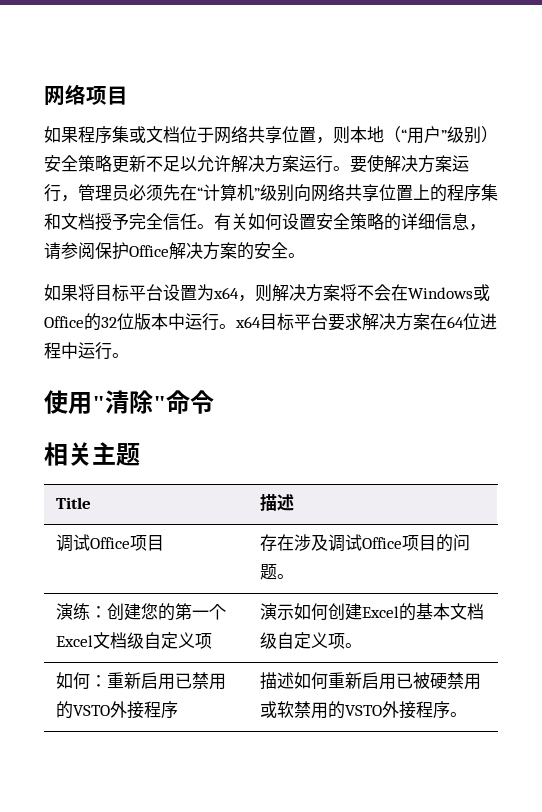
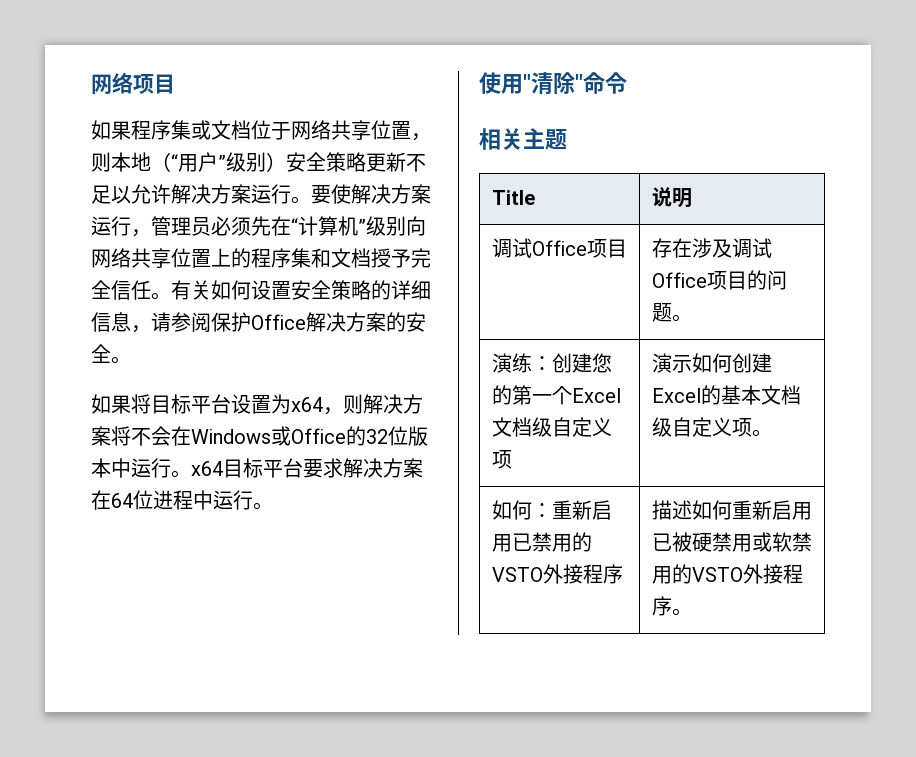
- Title | 描述
+ Title | 说明

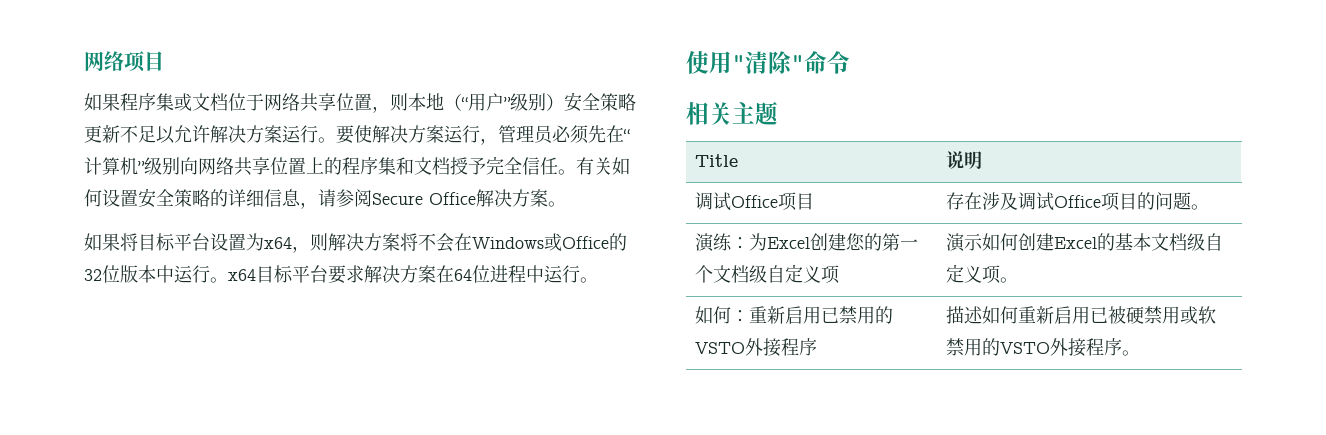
- 有关如何设置安全策略的详细信息，请参阅保护Office解决方案的安全。
+ 有关如何设置安全策略的详细信息，请参阅Secure Office解决方案。
- 演练：创建您的第一个Excel文档级自定义项 | 演示如何创建Excel的基本文档级自定义项。
+ 演练：为Excel创建您的第一个文档级自定义项 | 演示如何创建Excel的基本文档级自定义项。

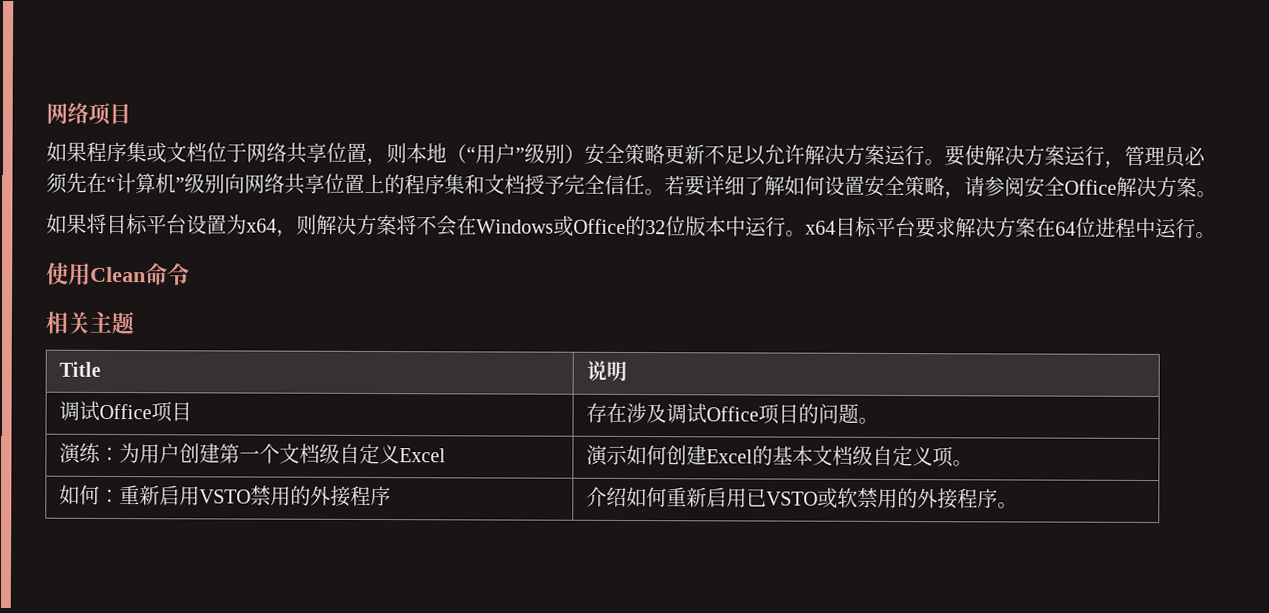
- 有关如何设置安全策略的详细信息，请参阅Secure Office解决方案。
+ 若要详细了解如何设置安全策略，请参阅安全Office解决方案。
- 使用"清除"命令
+ 使用Clean命令
- 演练：为Excel创建您的第一个文档级自定义项 | 演示如何创建Excel的基本文档级自定义项。
+ 演练：为用户创建第一个文档级自定义Excel | 演示如何创建Excel的基本文档级自定义项。
- 如何：重新启用已禁用的VSTO外接程序 | 描述如何重新启用已被硬禁用或软禁用的VSTO外接程序。
+ 如何：重新启用VSTO禁用的外接程序 | 介绍如何重新启用已VSTO或软禁用的外接程序。

